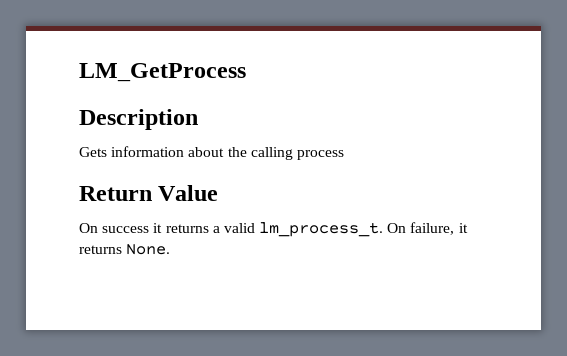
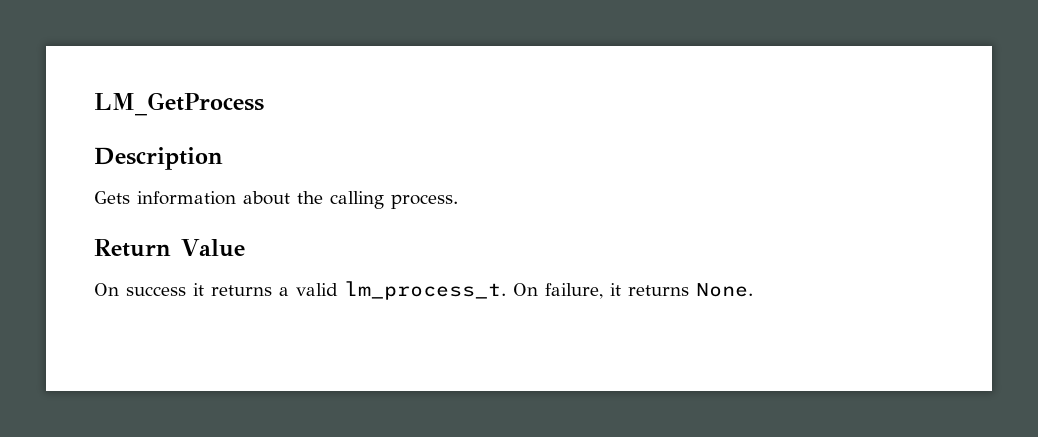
- Gets information about the calling process
+ Gets information about the calling process.

